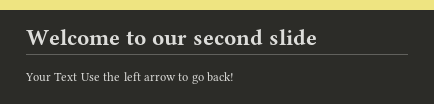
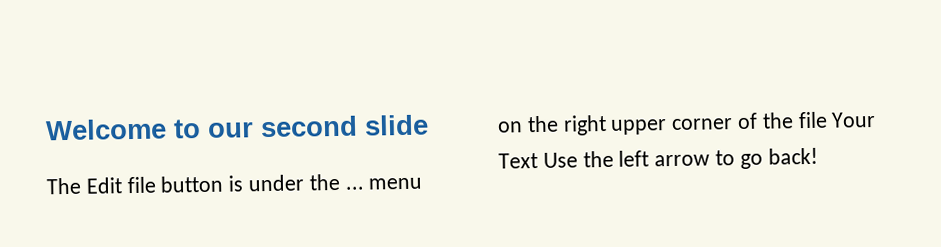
- Your Text Use the left arrow to go back!
+ The Edit file button is under the ... menu on the right upper corner of the file Your Text Use the left arrow to go back!

